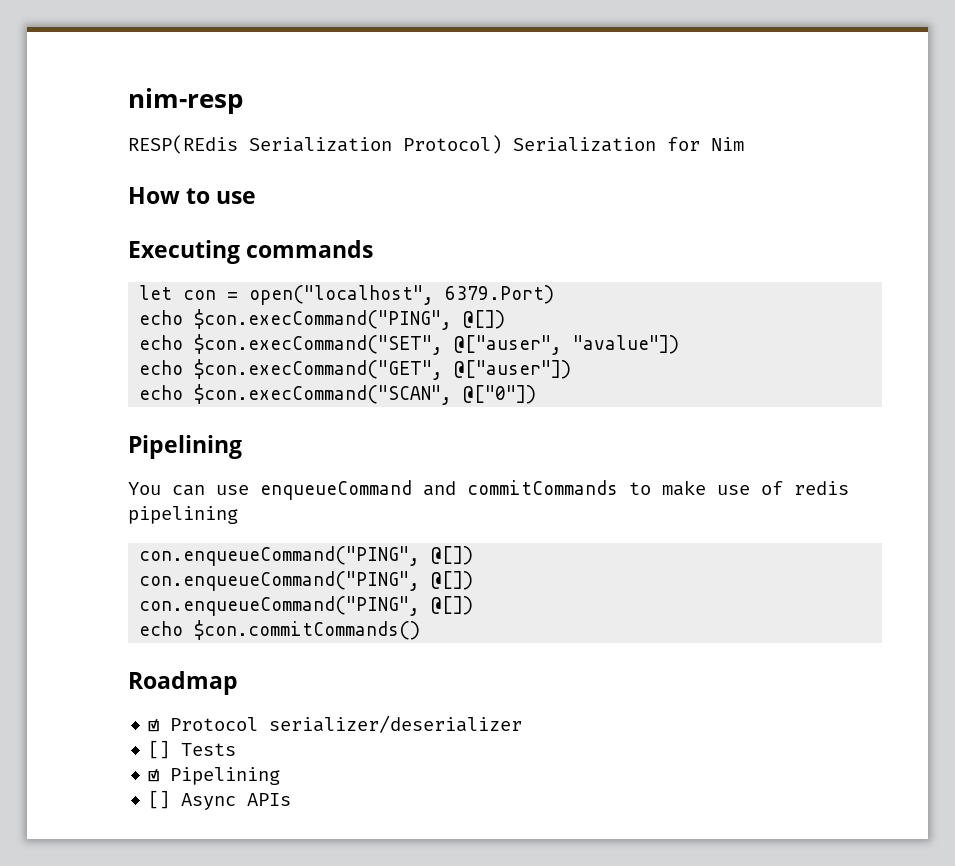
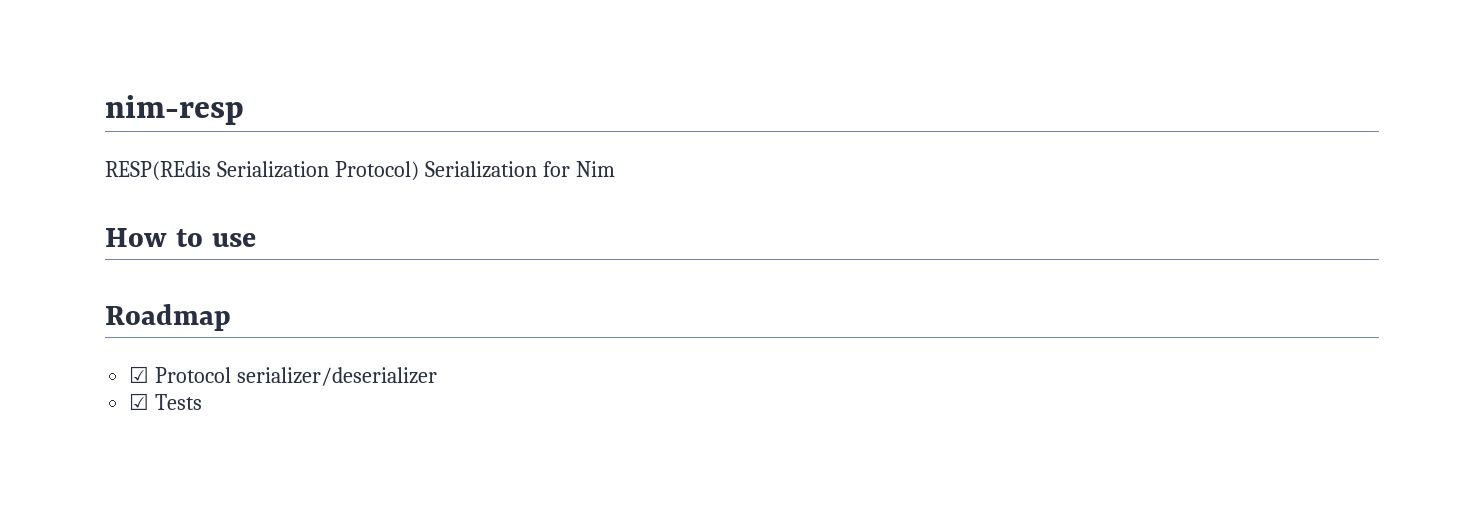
- Executing commands
- let con = open("localhost", 6379.Port)
- echo $con.execCommand("PING", @[])
- echo $con.execCommand("SET", @["auser", "avalue"])
- echo $con.execCommand("GET", @["auser"])
- echo $con.execCommand("SCAN", @["0"])
- Pipelining
- You can use enqueueCommand and commitCommands to make use of redis pipelining
- con.enqueueCommand("PING", @[])
- con.enqueueCommand("PING", @[])
- con.enqueueCommand("PING", @[])
- echo $con.commitCommands()
- [] Tests
+ ☑ Tests
- ☑ Pipelining
- [] Async APIs

